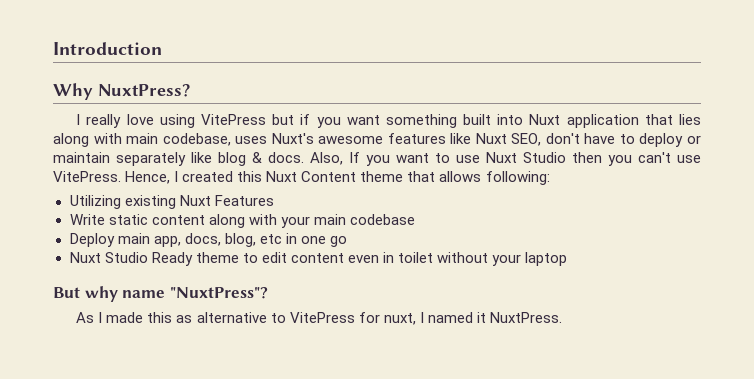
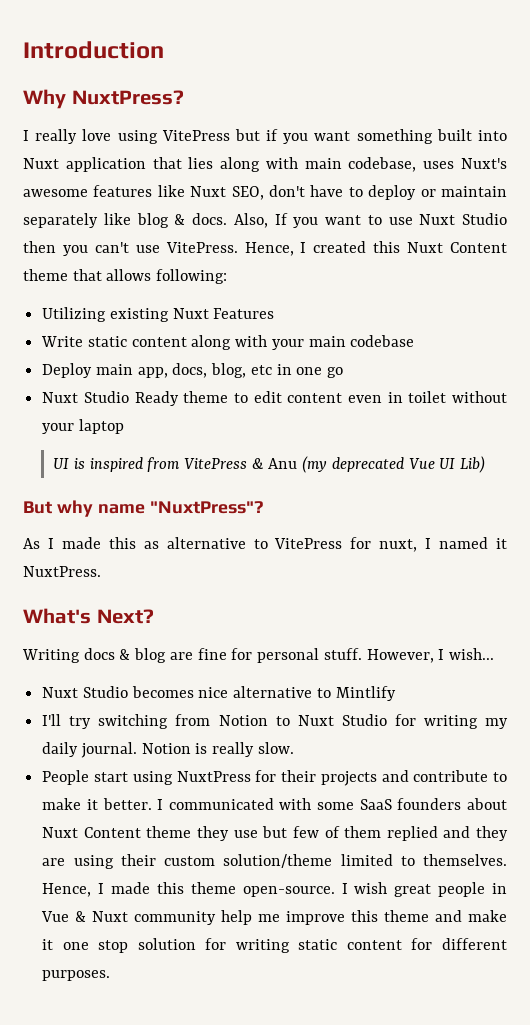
+ UI is inspired from VitePress & Anu (my deprecated Vue UI Lib)
+ What's Next?
+ Writing docs & blog are fine for personal stuff. However, I wish...
+ Nuxt Studio becomes nice alternative to Mintlify
+ I'll try switching from Notion to Nuxt Studio for writing my daily journal. Notion is really slow.
+ People start using NuxtPress for their projects and contribute to make it better. I communicated with some SaaS founders about Nuxt Content theme they use but few of them replied and they are using their custom solution/theme limited to themselves. Hence, I made this theme open-source. I wish great people in Vue & Nuxt community help me improve this theme and make it one stop solution for writing static content for different purposes.

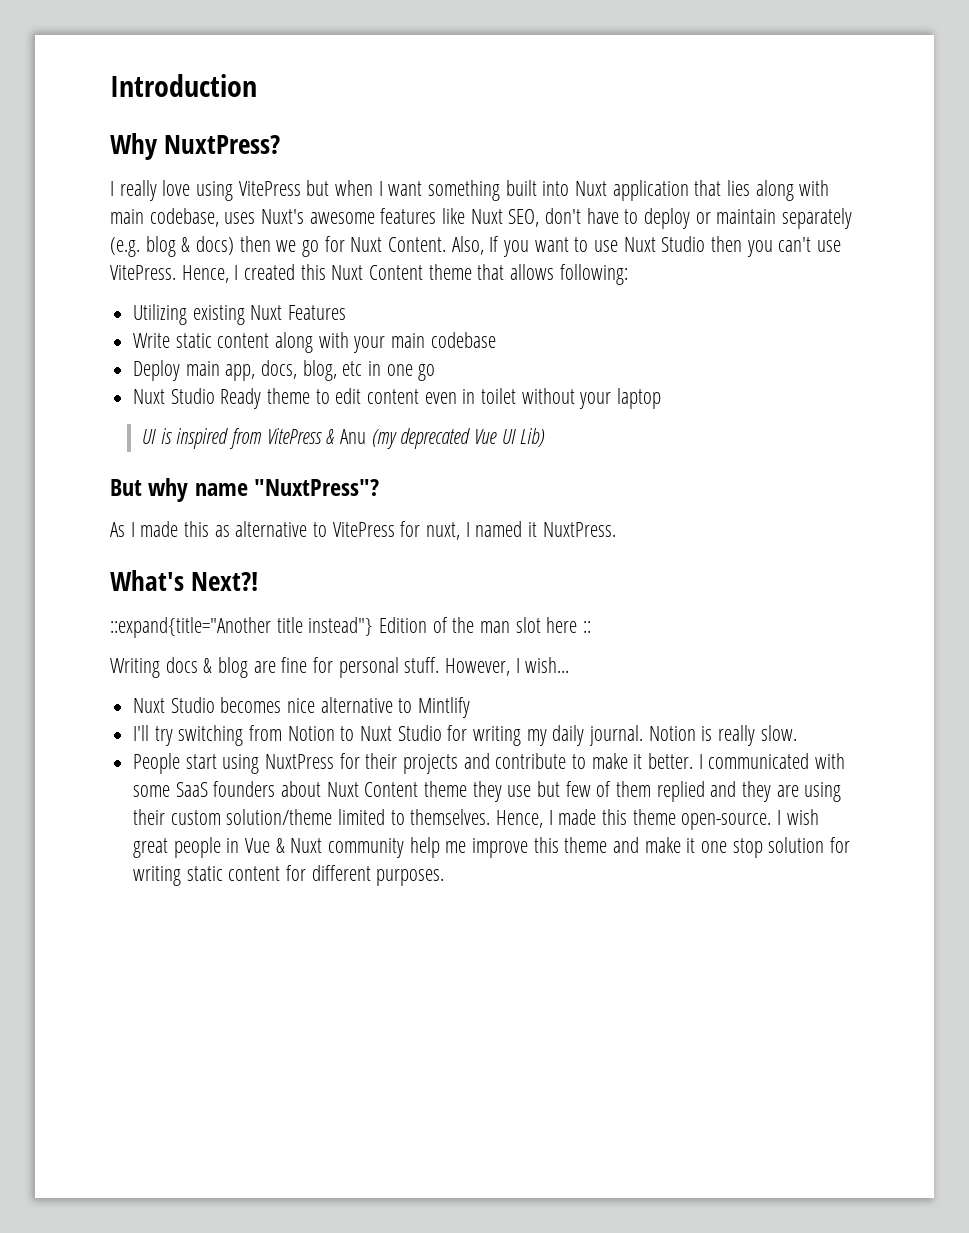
- I really love using VitePress but if you want something built into Nuxt application that lies along with main codebase, uses Nuxt's awesome features like Nuxt SEO, don't have to deploy or maintain separately like blog & docs.
+ I really love using VitePress but when I want something built into Nuxt application that lies along with main codebase, uses Nuxt's awesome features like Nuxt SEO, don't have to deploy or maintain separately (e.g. blog & docs) then we go for Nuxt Content.
- What's Next?
+ What's Next?!
+ ::expand{title="Another title instead"} Edition of the man slot here ::

